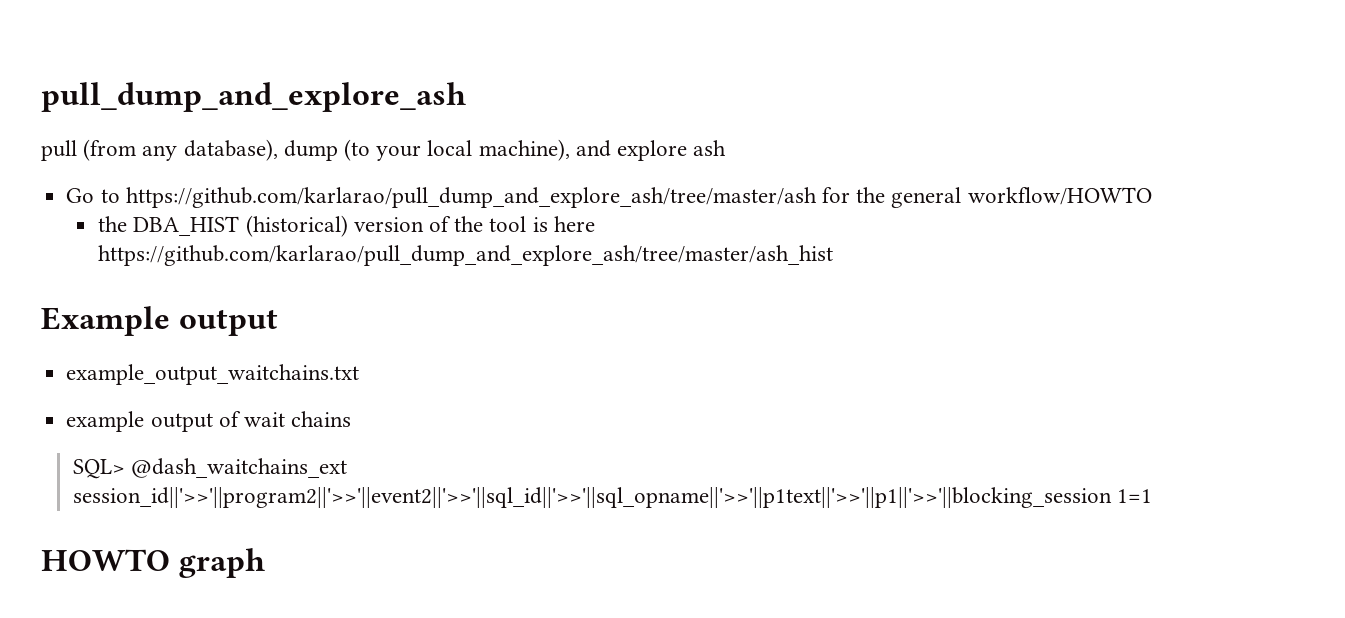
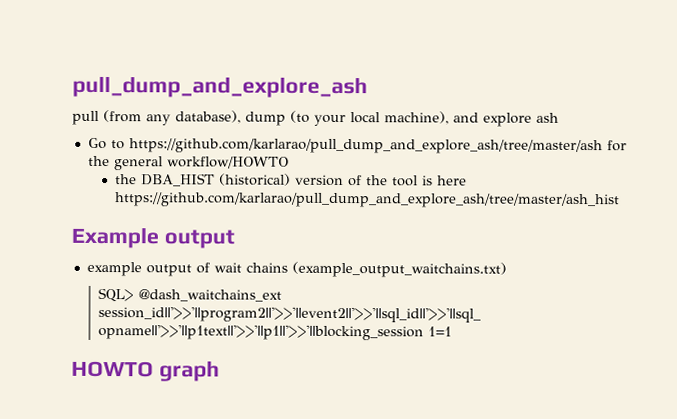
- example_output_waitchains.txt
- example output of wait chains
+ example output of wait chains (example_output_waitchains.txt)

